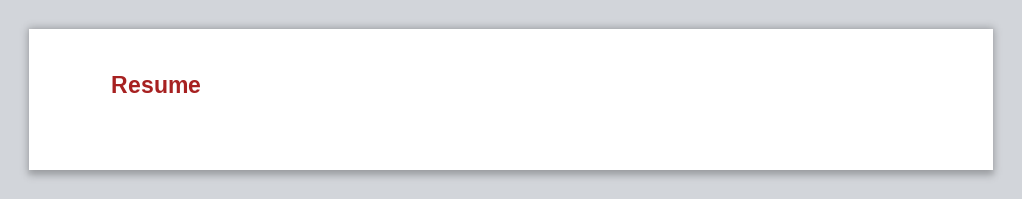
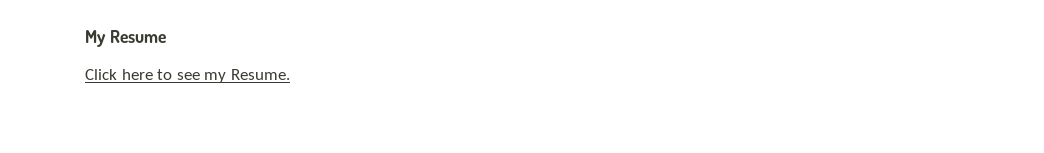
- Resume
+ My Resume
+ Click here to see my Resume.

